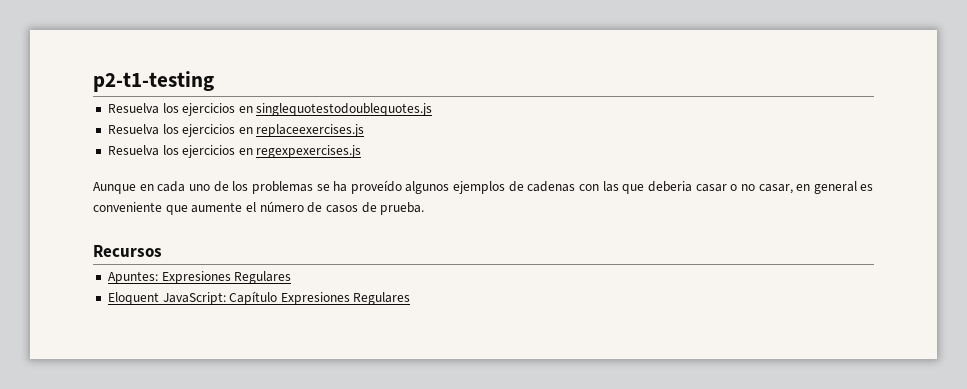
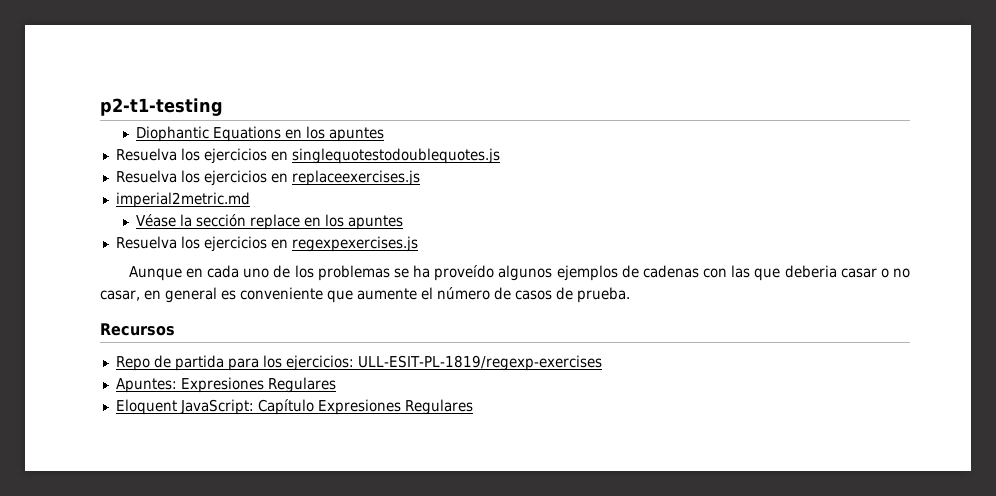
+ Diophantic Equations en los apuntes
+ imperial2metric.md
+ Véase la sección replace en los apuntes
+ Repo de partida para los ejercicios: ULL-ESIT-PL-1819/regexp-exercises

